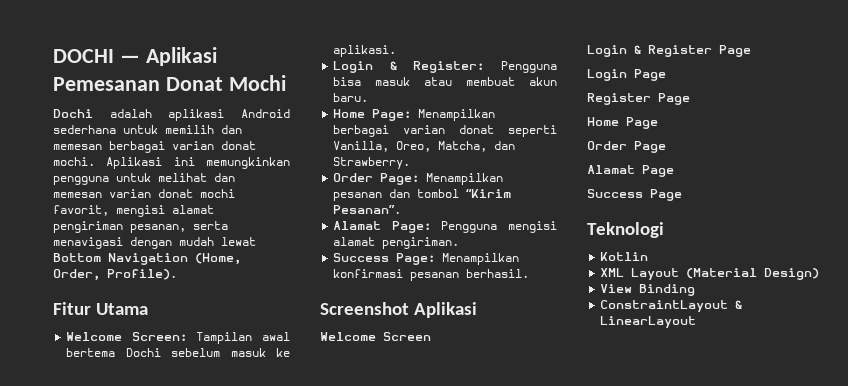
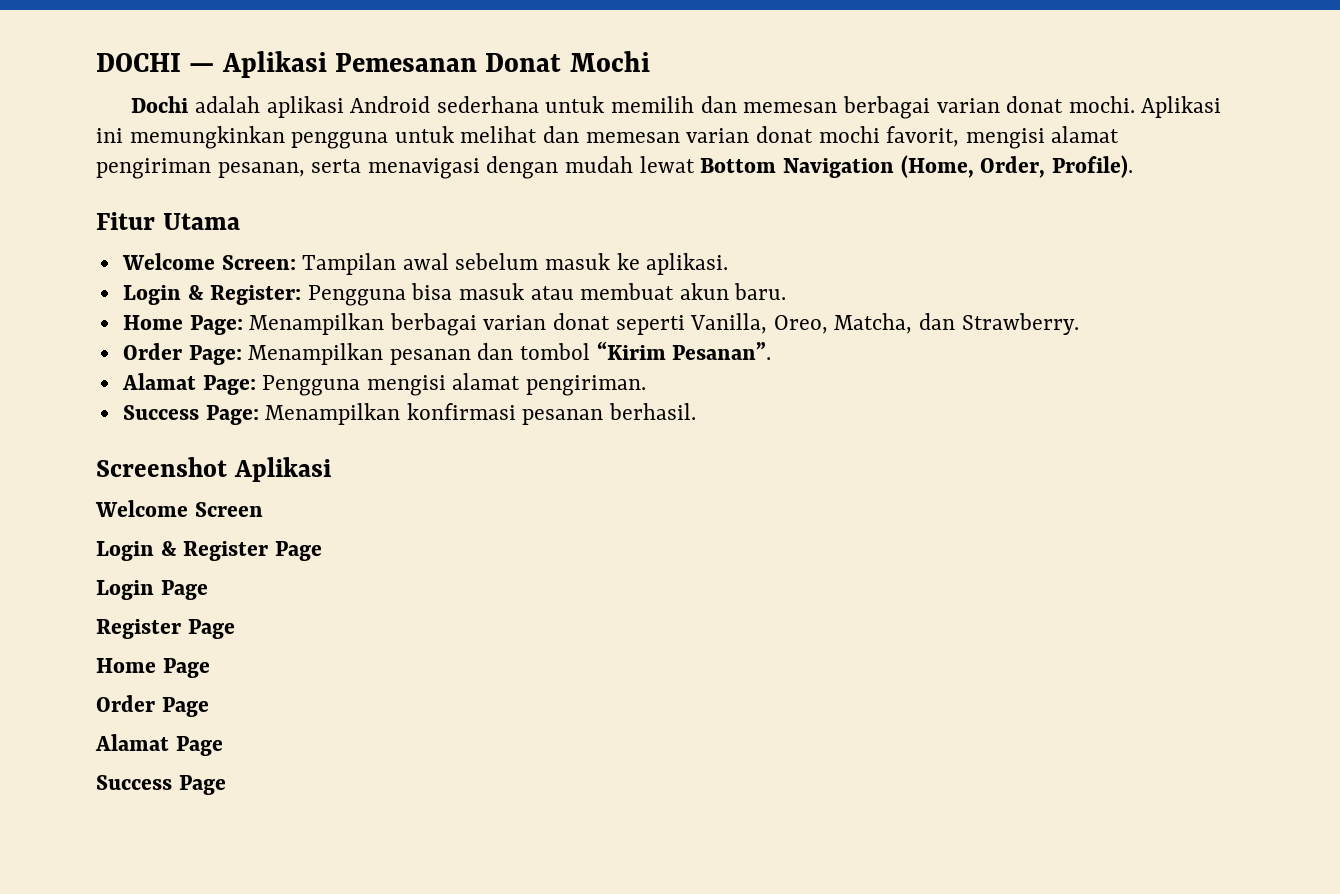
- Welcome Screen: Tampilan awal bertema Dochi sebelum masuk ke aplikasi.
+ Welcome Screen: Tampilan awal sebelum masuk ke aplikasi.
- Teknologi
- Kotlin
- XML Layout (Material Design)
- View Binding
- ConstraintLayout & LinearLayout

